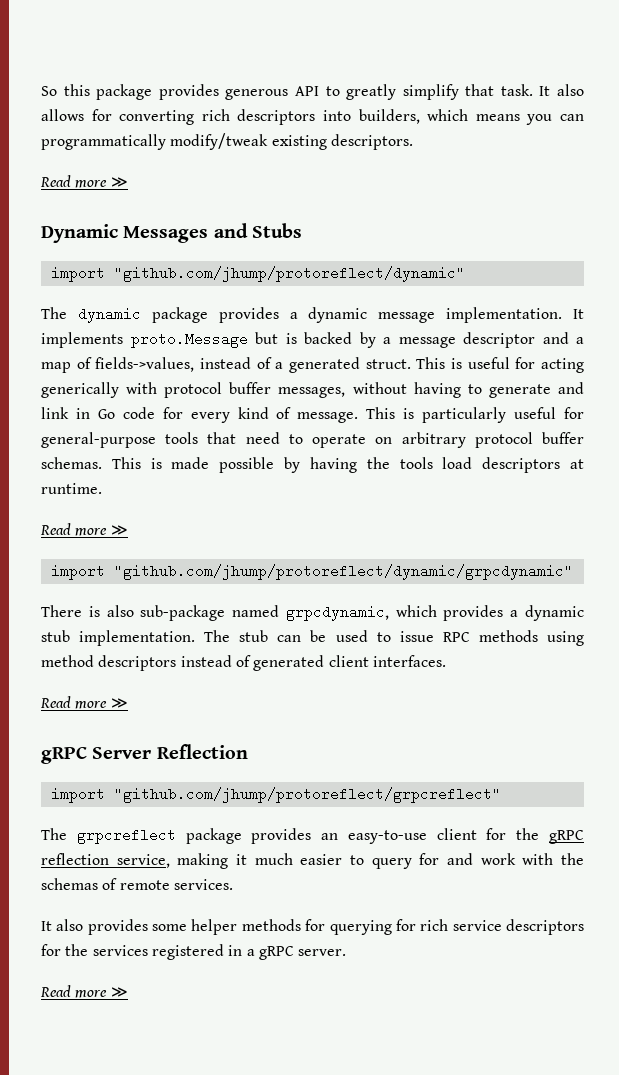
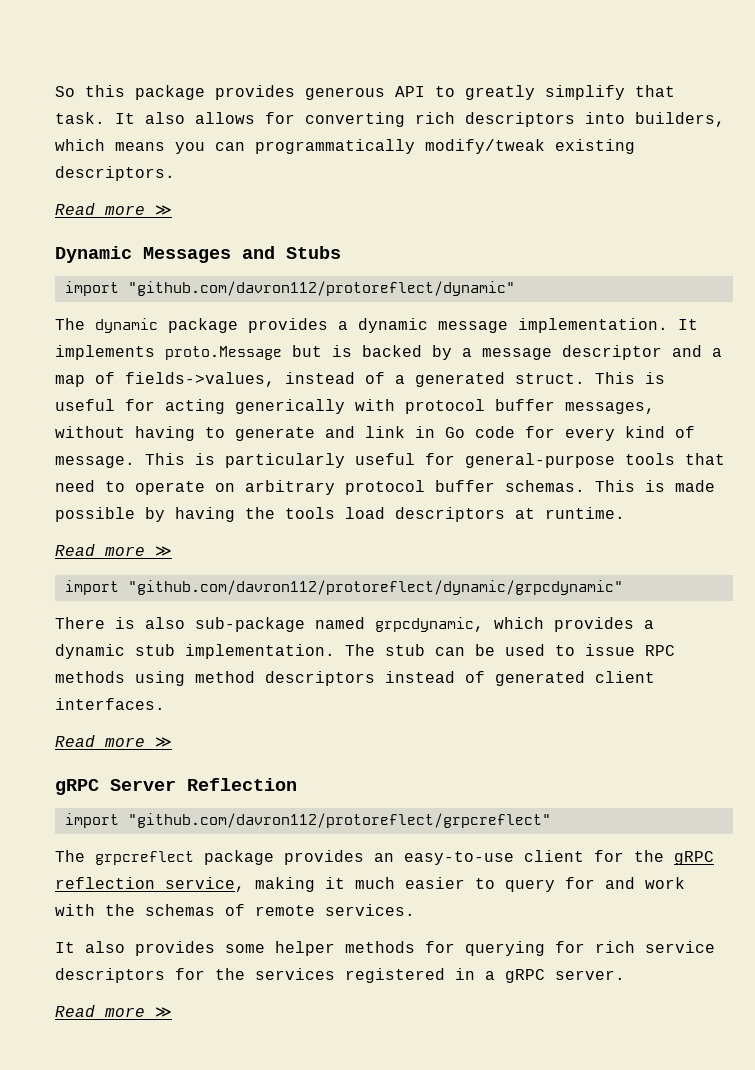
- import "github.com/jhump/protoreflect/dynamic"
+ import "github.com/davron112/protoreflect/dynamic"
- import "github.com/jhump/protoreflect/dynamic/grpcdynamic"
+ import "github.com/davron112/protoreflect/dynamic/grpcdynamic"
- import "github.com/jhump/protoreflect/grpcreflect"
+ import "github.com/davron112/protoreflect/grpcreflect"

